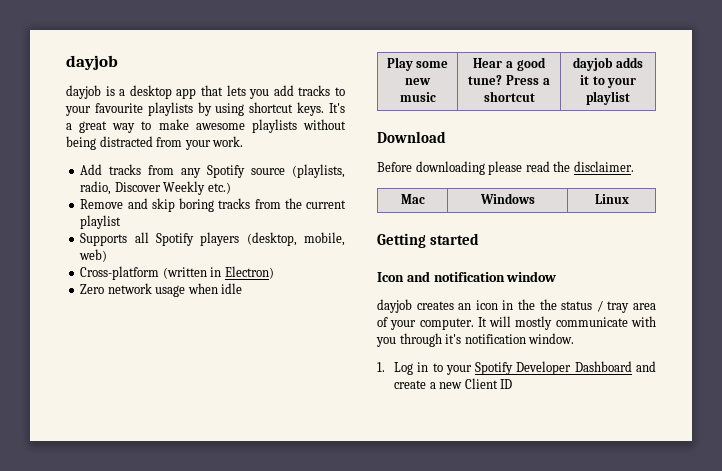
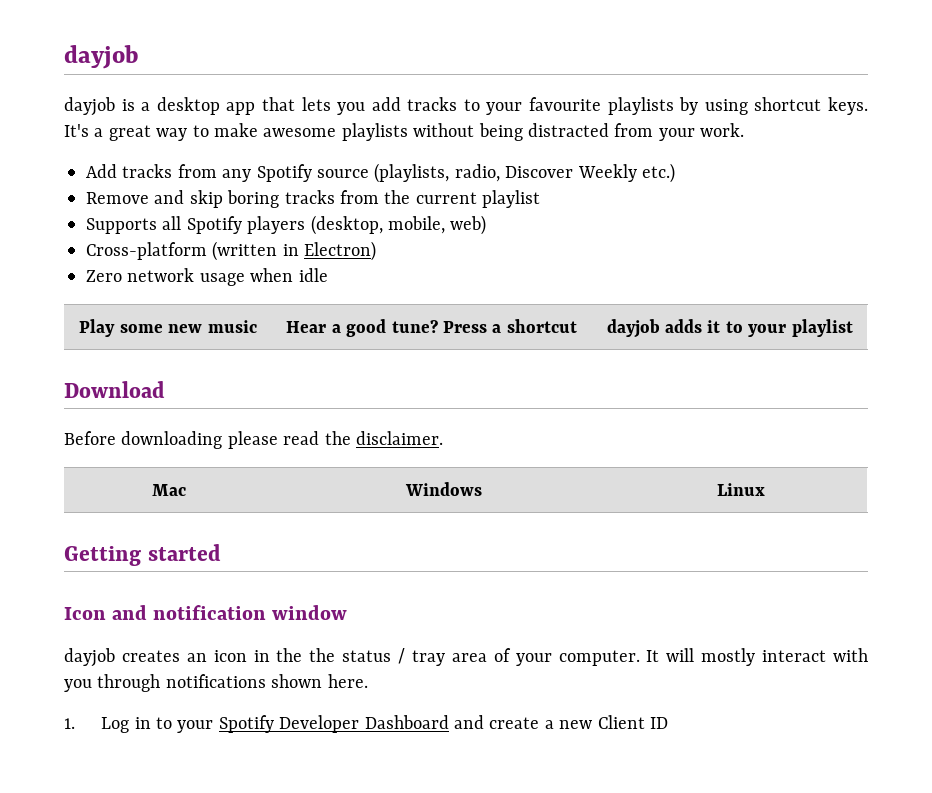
- It will mostly communicate with you through it's notification window.
+ It will mostly interact with you through notifications shown here.

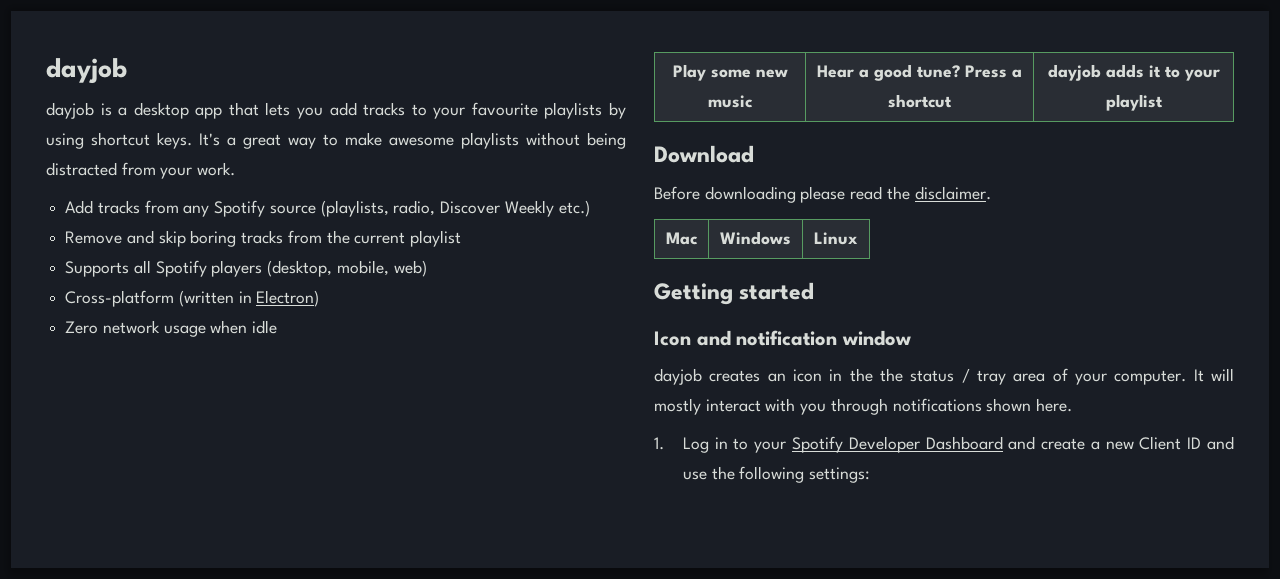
- 1. Log in to your Spotify Developer Dashboard and create a new Client ID
+ 1. Log in to your Spotify Developer Dashboard and create a new Client ID and use the following settings:

